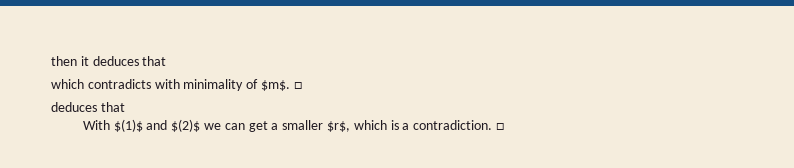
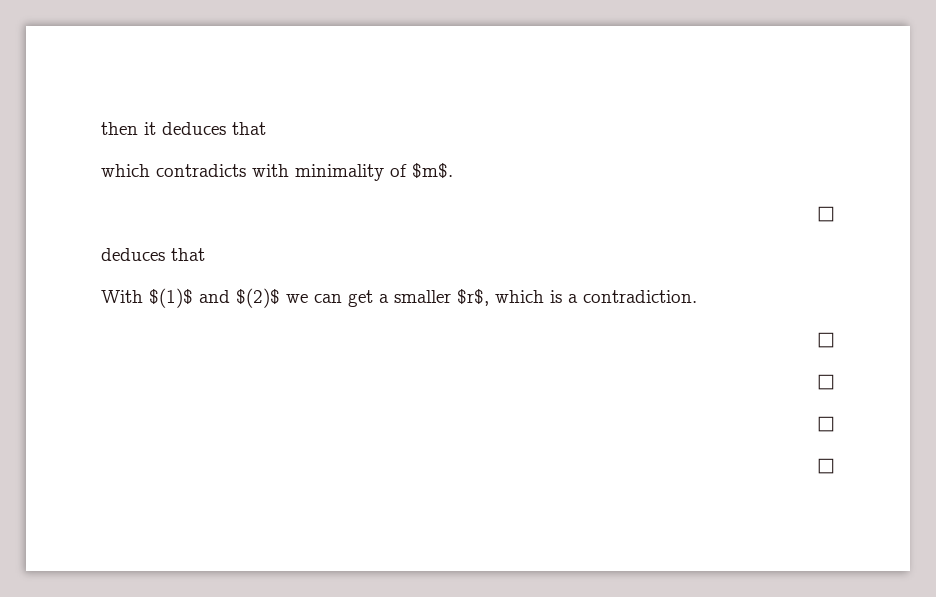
- which contradicts with minimality of $m$. □
+ which contradicts with minimality of $m$.
+ □
- With $(1)$ and $(2)$ we can get a smaller $r$, which is a contradiction. □
+ With $(1)$ and $(2)$ we can get a smaller $r$, which is a contradiction.
+ □
+ □
+ □
+ □

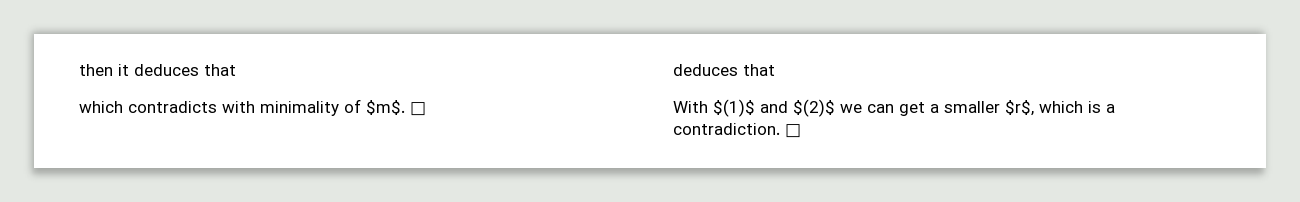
- which contradicts with minimality of $m$.
- □
+ which contradicts with minimality of $m$. □
- With $(1)$ and $(2)$ we can get a smaller $r$, which is a contradiction.
- □
- □
- □
- □
+ With $(1)$ and $(2)$ we can get a smaller $r$, which is a contradiction. □

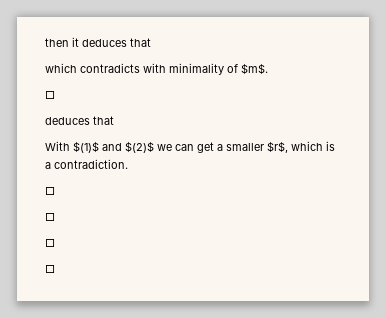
- which contradicts with minimality of $m$. □
+ which contradicts with minimality of $m$.
+ □
- With $(1)$ and $(2)$ we can get a smaller $r$, which is a contradiction. □
+ With $(1)$ and $(2)$ we can get a smaller $r$, which is a contradiction.
+ □
+ □
+ □
+ □

